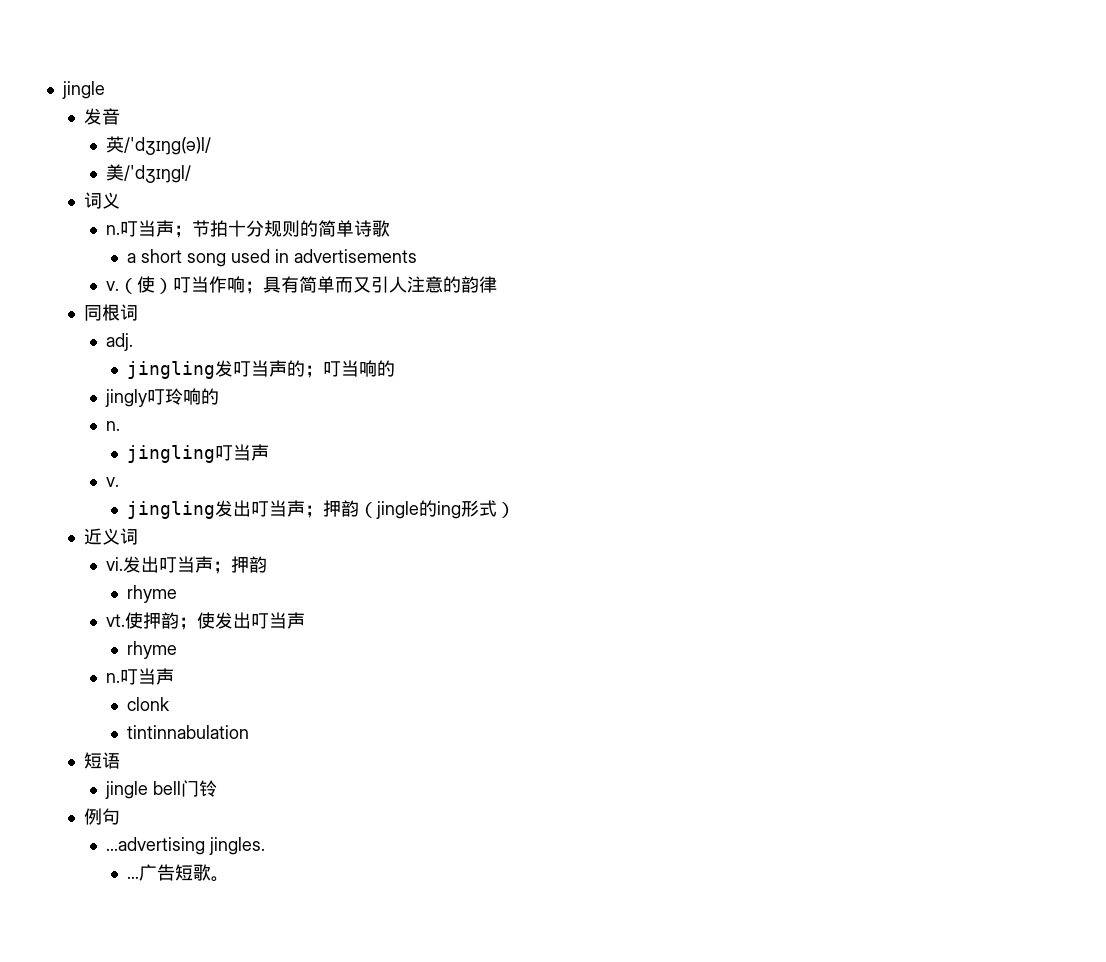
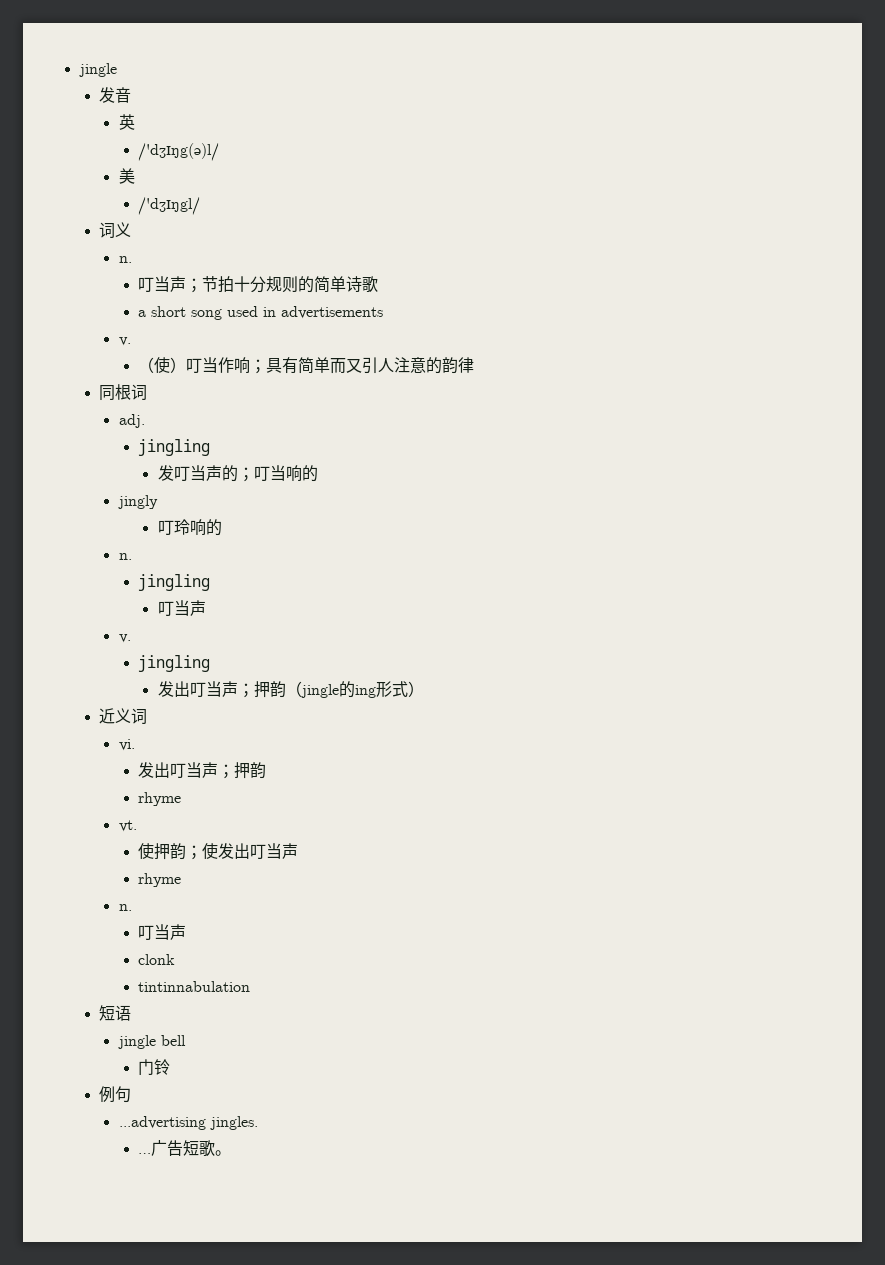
- 英/'dʒɪŋg(ə)l/
+ 英
+ /'dʒɪŋg(ə)l/
- 美/'dʒɪŋgl/
+ 美
+ /'dʒɪŋgl/
  词义
- n.叮当声；节拍十分规则的简单诗歌
+ n.
+ 叮当声；节拍十分规则的简单诗歌
  a short song used in advertisements
- v.（使）叮当作响；具有简单而又引人注意的韵律
+ v.
+ （使）叮当作响；具有简单而又引人注意的韵律
  adj.
- jingling发叮当声的；叮当响的
+ jingling
+ 发叮当声的；叮当响的
- jingly叮玲响的
+ jingly
+ 叮玲响的
  n.
- jingling叮当声
+ jingling
+ 叮当声
  v.
- jingling发出叮当声；押韵（jingle的ing形式）
+ jingling
+ 发出叮当声；押韵（jingle的ing形式）
- vi.发出叮当声；押韵
+ vi.
+ 发出叮当声；押韵
- vt.使押韵；使发出叮当声
+ vt.
+ 使押韵；使发出叮当声
  rhyme
- n.叮当声
+ n.
+ 叮当声
- jingle bell门铃
+ jingle bell
+ 门铃

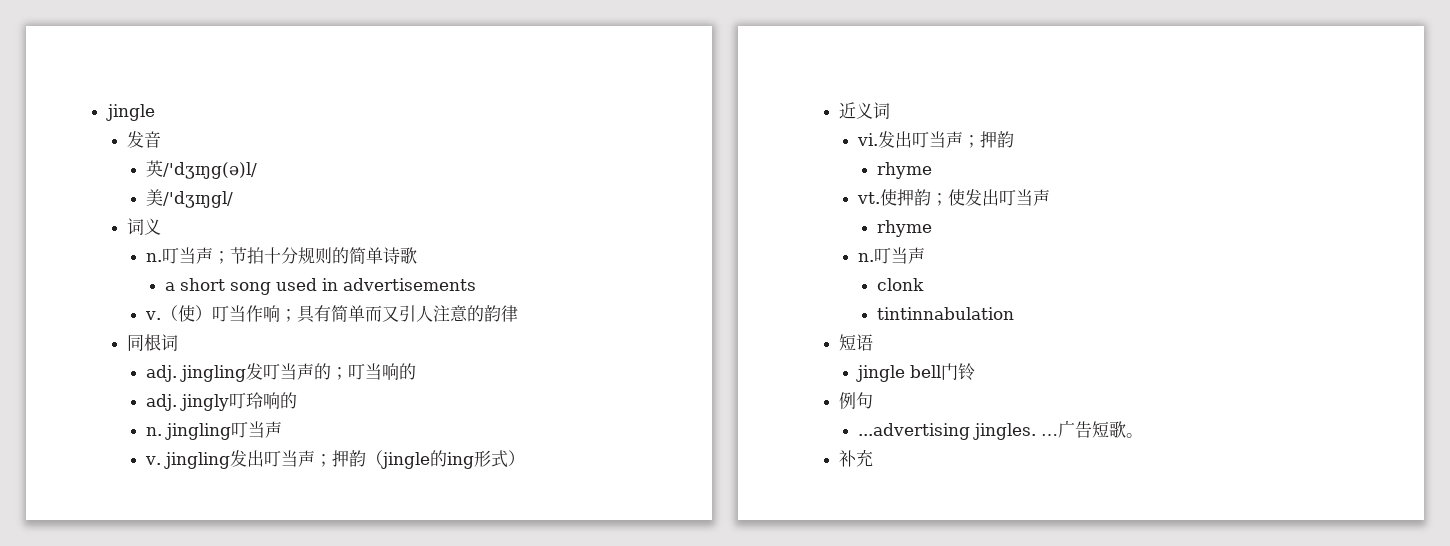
- 英
- /'dʒɪŋg(ə)l/
+ 英/'dʒɪŋg(ə)l/
- 美
- /'dʒɪŋgl/
+ 美/'dʒɪŋgl/
  词义
- n.
- 叮当声；节拍十分规则的简单诗歌
+ n.叮当声；节拍十分规则的简单诗歌
  a short song used in advertisements
- v.
- （使）叮当作响；具有简单而又引人注意的韵律
+ v.（使）叮当作响；具有简单而又引人注意的韵律
- adj.
- jingling
- 发叮当声的；叮当响的
+ adj. jingling发叮当声的；叮当响的
- jingly
- 叮玲响的
- n.
- jingling
- 叮当声
- v.
- jingling
- 发出叮当声；押韵（jingle的ing形式）
+ adj. jingly叮玲响的
+ n. jingling叮当声
+ v. jingling发出叮当声；押韵（jingle的ing形式）
- vi.
- 发出叮当声；押韵
+ vi.发出叮当声；押韵
- vt.
- 使押韵；使发出叮当声
+ vt.使押韵；使发出叮当声
  rhyme
- n.
- 叮当声
+ n.叮当声
- jingle bell
- 门铃
+ jingle bell门铃
- ...advertising jingles.
- …
+ ...advertising jingles. …
+ 补充

